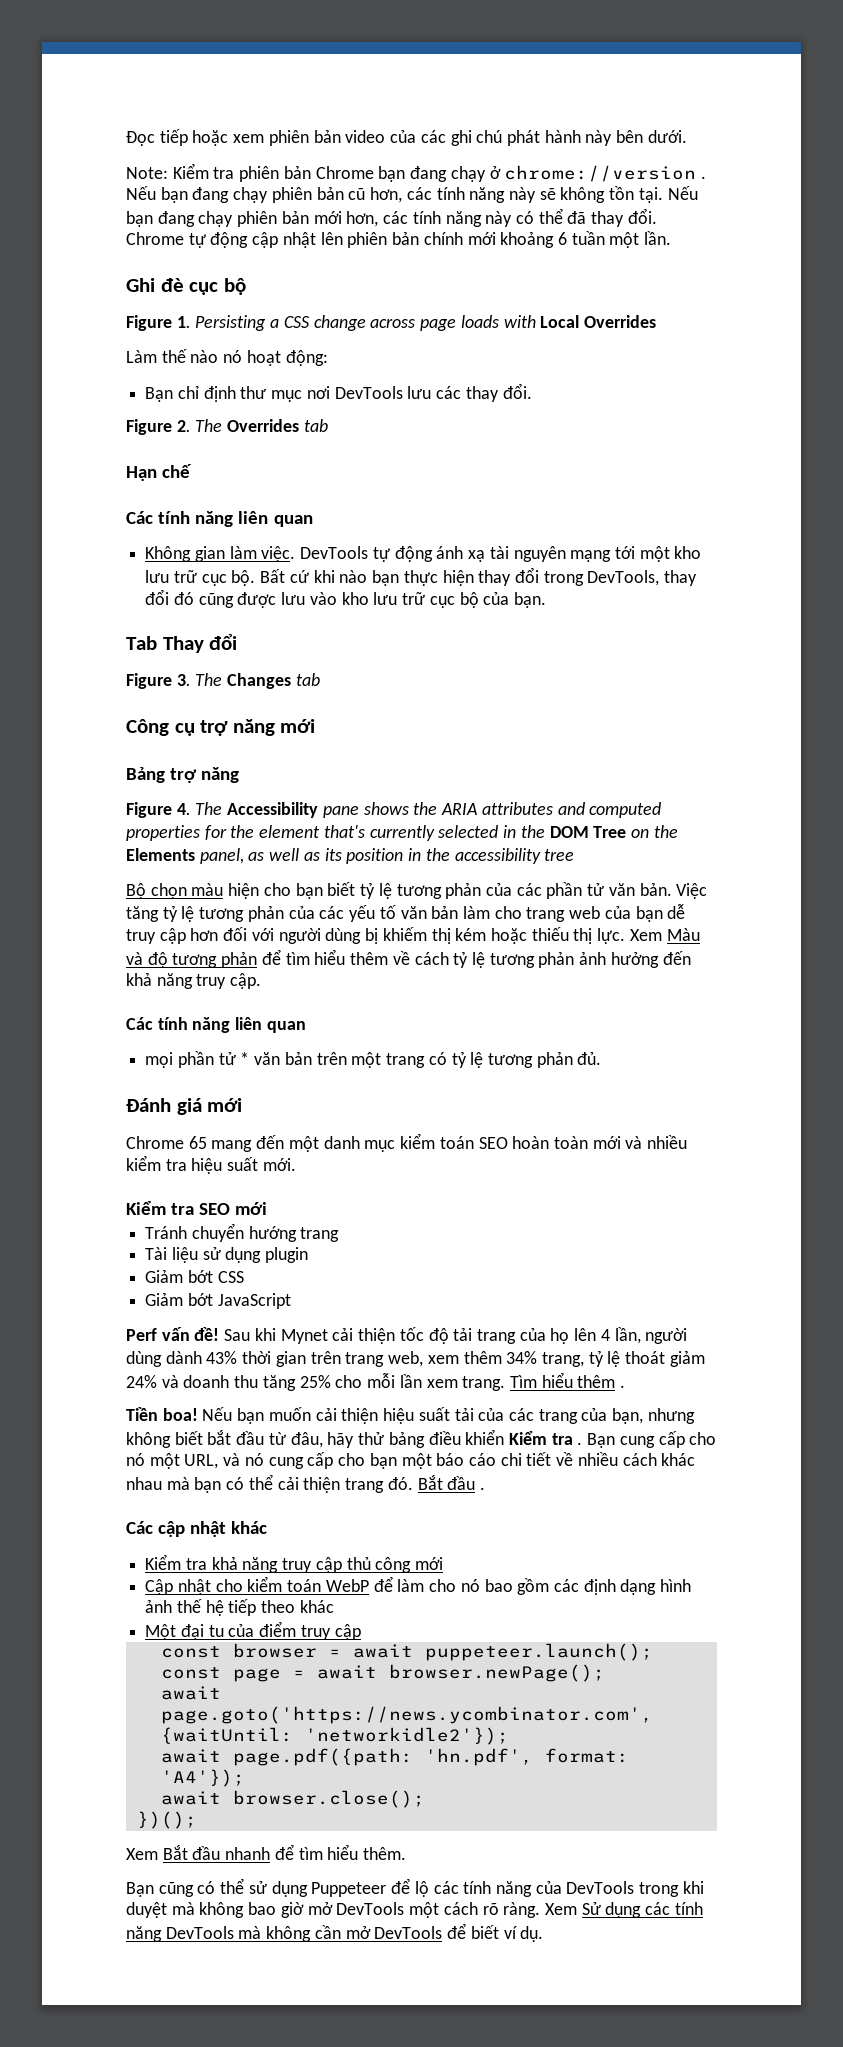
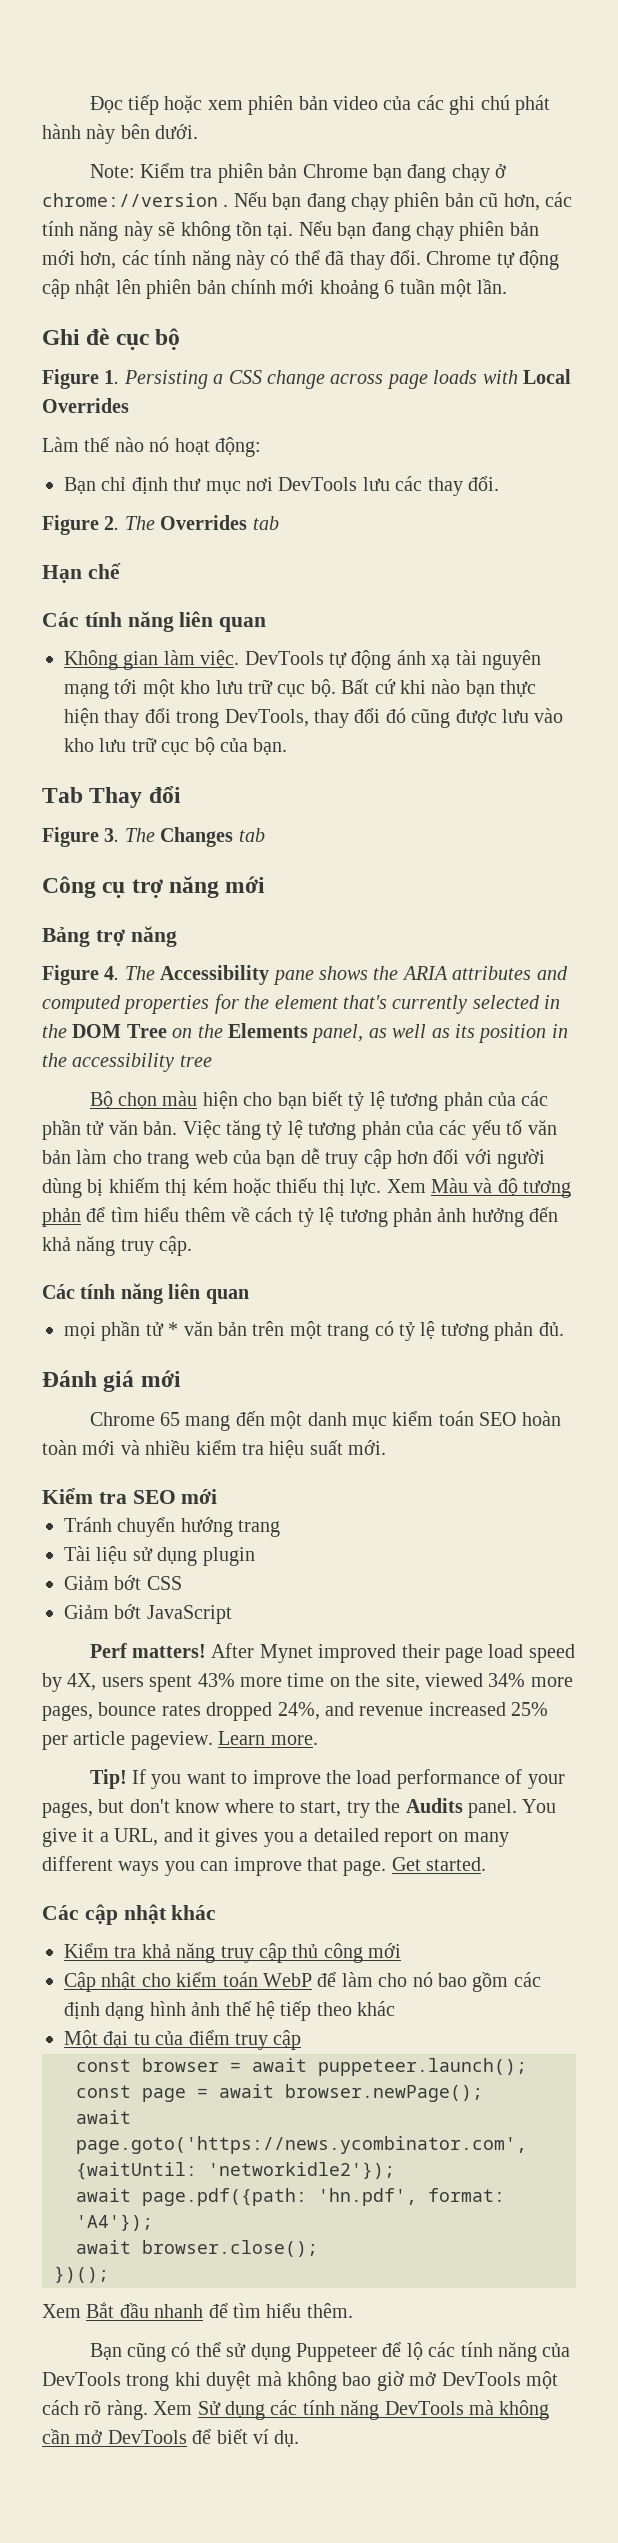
- Perf vấn đề! Sau khi Mynet cải thiện tốc độ tải trang của họ lên 4 lần, người dùng dành 43% thời gian trên trang web, xem thêm 34% trang, tỷ lệ thoát giảm 24% và doanh thu tăng 25% cho mỗi lần xem trang. Tìm hiểu thêm .
- Tiền boa! Nếu bạn muốn cải thiện hiệu suất tải của các trang của bạn, nhưng không biết bắt đầu từ đâu, hãy thử bảng điều khiển Kiểm tra . Bạn cung cấp cho nó một URL, và nó cung cấp cho bạn một báo cáo chi tiết về nhiều cách khác nhau mà bạn có thể cải thiện trang đó. Bắt đầu .
+ Perf matters! After Mynet improved their page load speed by 4X, users spent 43% more time on the site, viewed 34% more pages, bounce rates dropped 24%, and revenue increased 25% per article pageview. Learn more.
+ Tip! If you want to improve the load performance of your pages, but don't know where to start, try the Audits panel. You give it a URL, and it gives you a detailed report on many different ways you can improve that page. Get started.

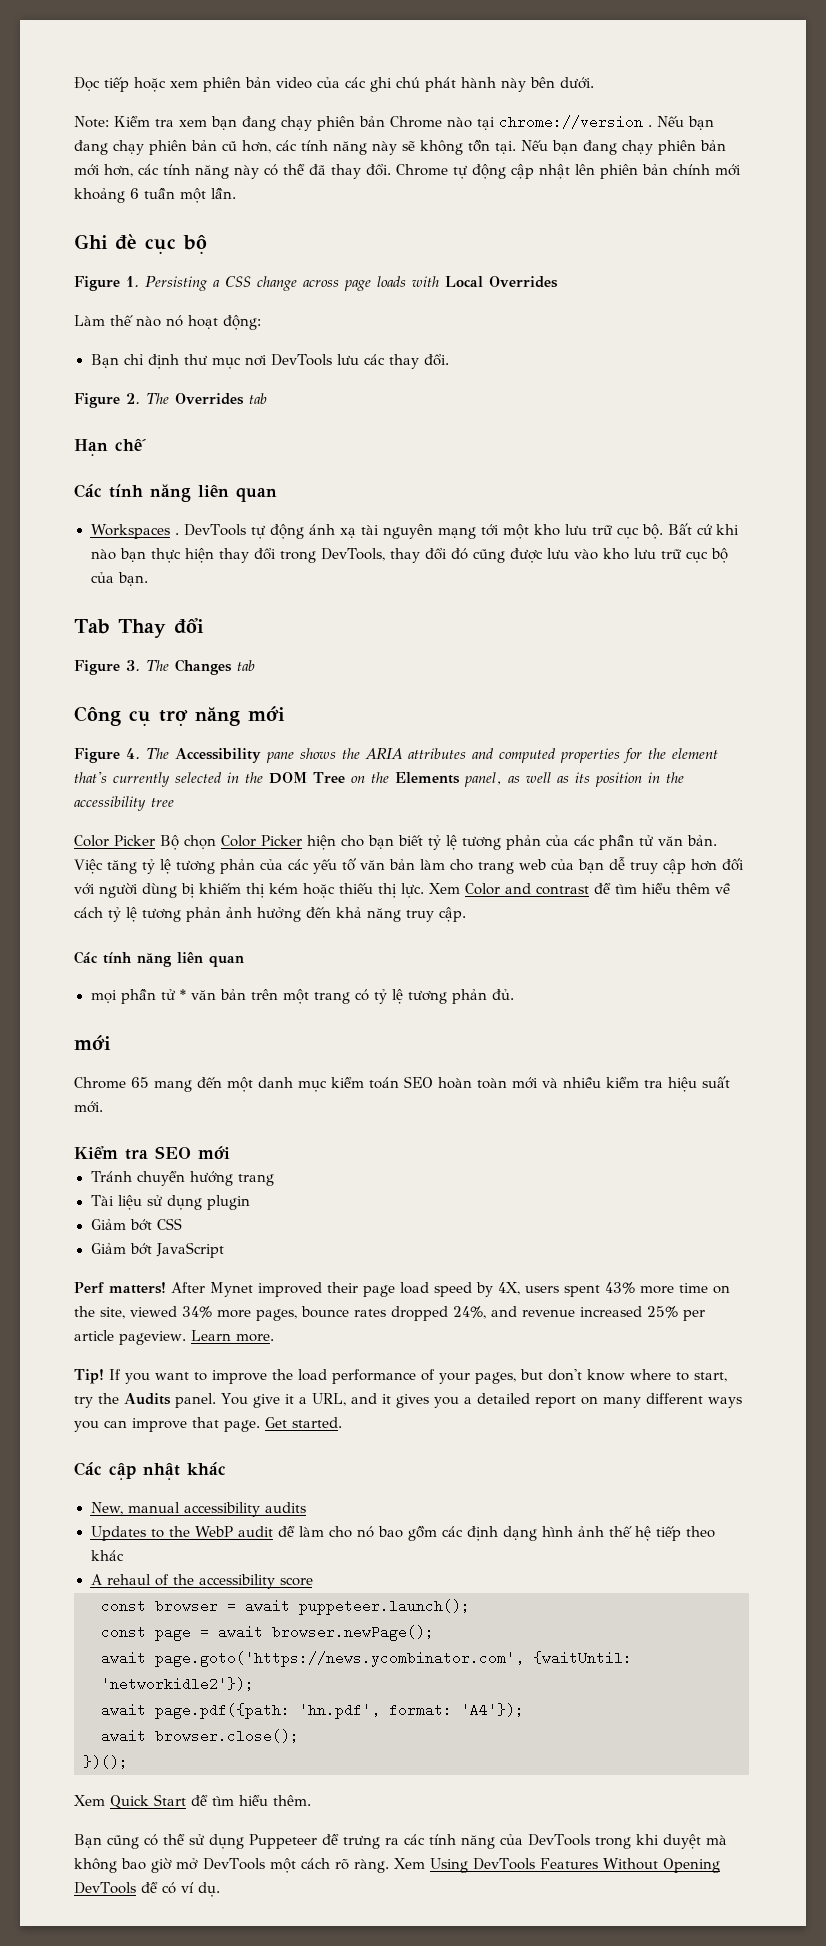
- Note: Kiểm tra phiên bản Chrome bạn đang chạy ở chrome://version .
+ Note: Kiểm tra xem bạn đang chạy phiên bản Chrome nào tại chrome://version .
- Không gian làm việc.
+ Workspaces .
- Bảng trợ năng
- Bộ chọn màu hiện cho bạn biết tỷ lệ tương phản của các phần tử văn bản.
+ Color Picker Bộ chọn Color Picker hiện cho bạn biết tỷ lệ tương phản của các phần tử văn bản.
- Xem Màu và độ tương phản để tìm hiểu thêm về cách tỷ lệ tương phản ảnh hưởng đến khả năng truy cập.
+ Xem Color and contrast để tìm hiểu thêm về cách tỷ lệ tương phản ảnh hưởng đến khả năng truy cập.
  mọi phần tử * văn bản trên một trang có tỷ lệ tương phản đủ.
- Đánh giá mới
+ mới
- Kiểm tra khả năng truy cập thủ công mới
- Cập nhật cho kiểm toán WebP để làm cho nó bao gồm các định dạng hình ảnh thế hệ tiếp theo khác
+ New, manual accessibility audits
+ Updates to the WebP audit để làm cho nó bao gồm các định dạng hình ảnh thế hệ tiếp theo khác
- Một đại tu của điểm truy cập
+ A rehaul of the accessibility score
- Xem Bắt đầu nhanh để tìm hiểu thêm.
+ Xem Quick Start để tìm hiểu thêm.
- Bạn cũng có thể sử dụng Puppeteer để lộ các tính năng của DevTools trong khi duyệt mà không bao giờ mở DevTools một cách rõ ràng.
+ Bạn cũng có thể sử dụng Puppeteer để trưng ra các tính năng của DevTools trong khi duyệt mà không bao giờ mở DevTools một cách rõ ràng.
- Xem Sử dụng các tính năng DevTools mà không cần mở DevTools để biết ví dụ.
+ Xem Using DevTools Features Without Opening DevTools để có ví dụ.

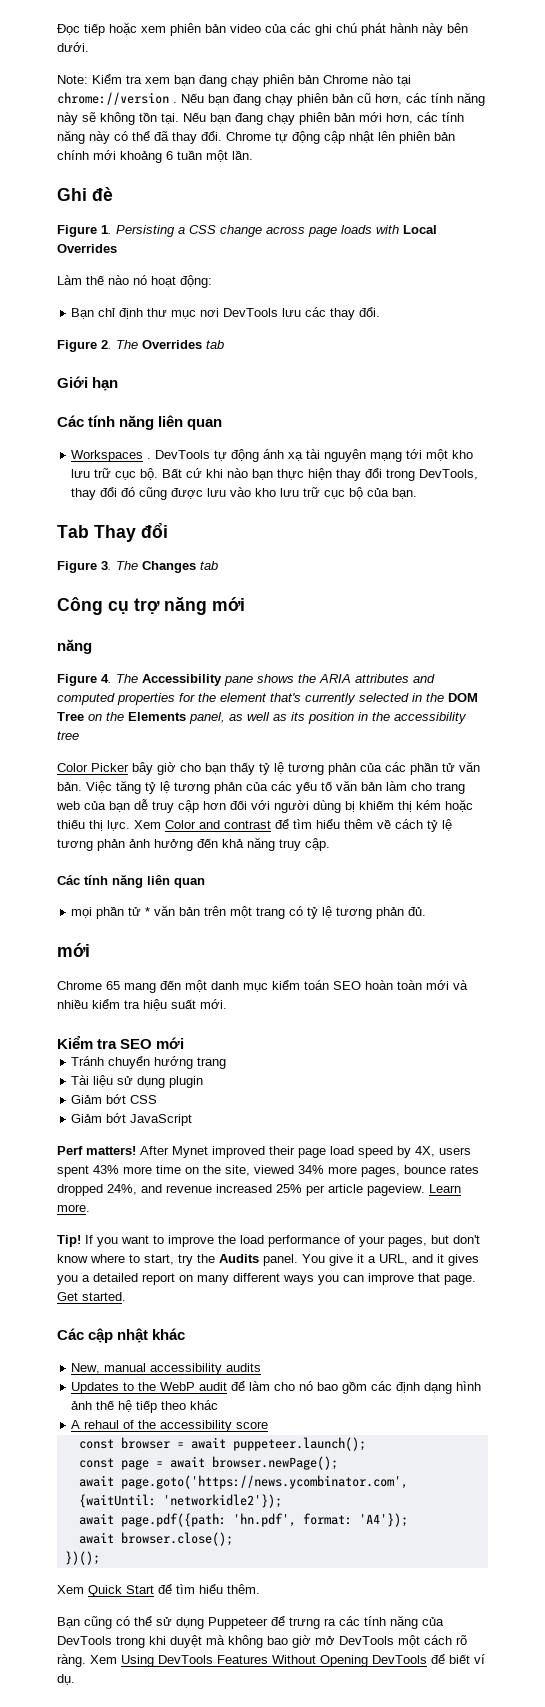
- Ghi đè cục bộ
+ Ghi đè
- Hạn chế
+ Giới hạn
  Công cụ trợ năng mới
+ năng
- Color Picker Bộ chọn Color Picker hiện cho bạn biết tỷ lệ tương phản của các phần tử văn bản.
+ Color Picker bây giờ cho bạn thấy tỷ lệ tương phản của các phần tử văn bản.
- Xem Using DevTools Features Without Opening DevTools để có ví dụ.
+ Xem Using DevTools Features Without Opening DevTools để biết ví dụ.

